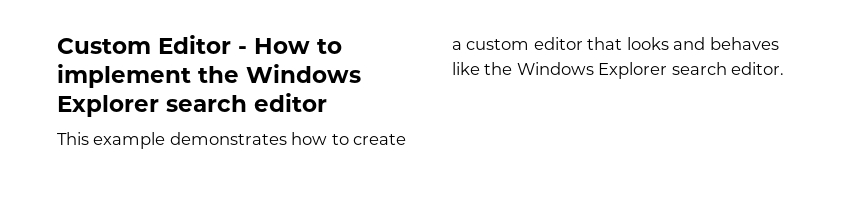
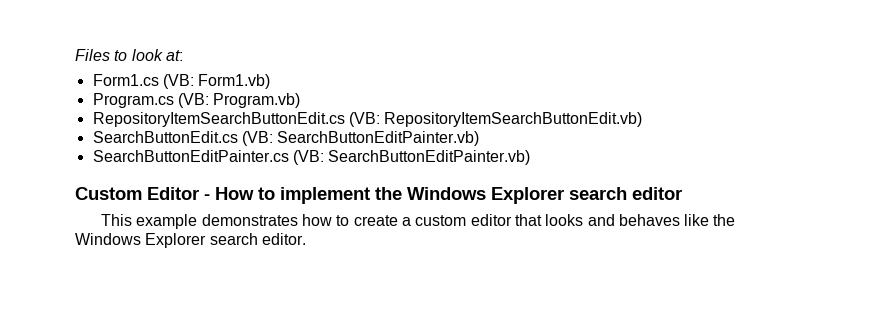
+ Files to look at:
+ Form1.cs (VB: Form1.vb)
+ Program.cs (VB: Program.vb)
+ RepositoryItemSearchButtonEdit.cs (VB: RepositoryItemSearchButtonEdit.vb)
+ SearchButtonEdit.cs (VB: SearchButtonEditPainter.vb)
+ SearchButtonEditPainter.cs (VB: SearchButtonEditPainter.vb)

